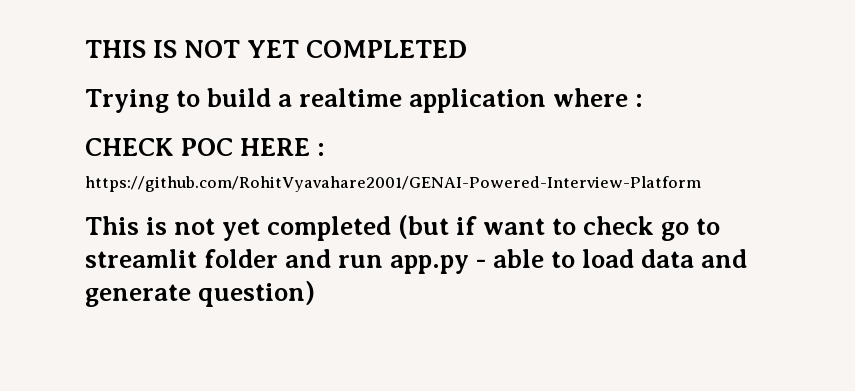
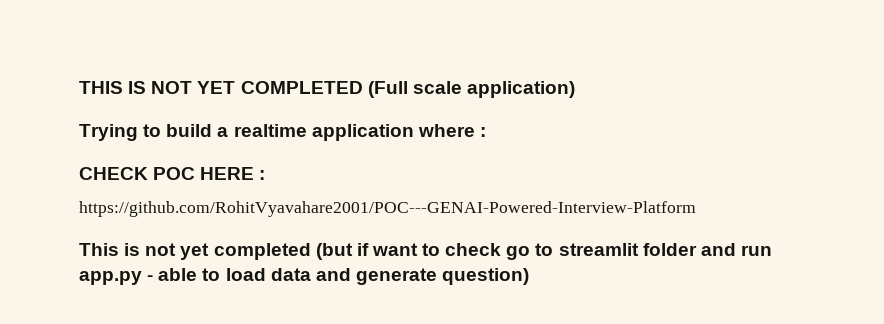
- THIS IS NOT YET COMPLETED
+ THIS IS NOT YET COMPLETED (Full scale application)
- https://github.com/RohitVyavahare2001/GENAI-Powered-Interview-Platform
+ https://github.com/RohitVyavahare2001/POC---GENAI-Powered-Interview-Platform

